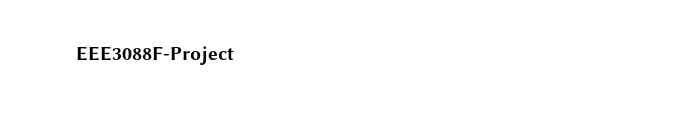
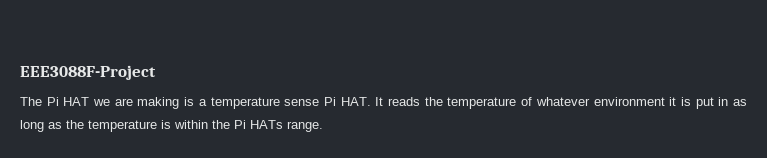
+ The Pi HAT we are making is a temperature sense Pi HAT. It reads the temperature of whatever environment it is put in as long as the temperature is within the Pi HATs range.

